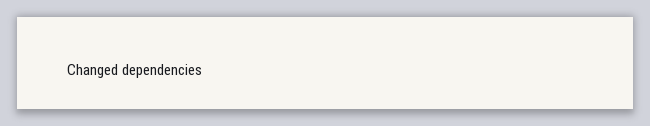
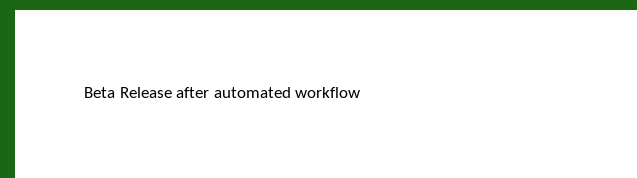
- Changed dependencies
+ Beta Release after automated workflow

